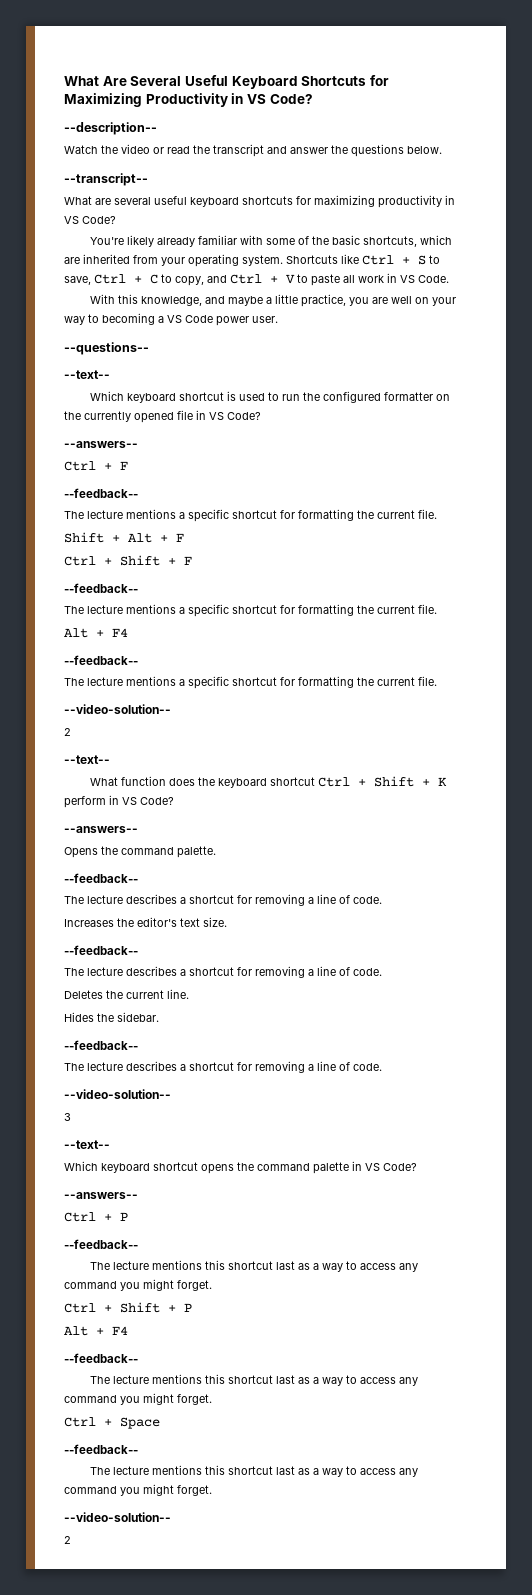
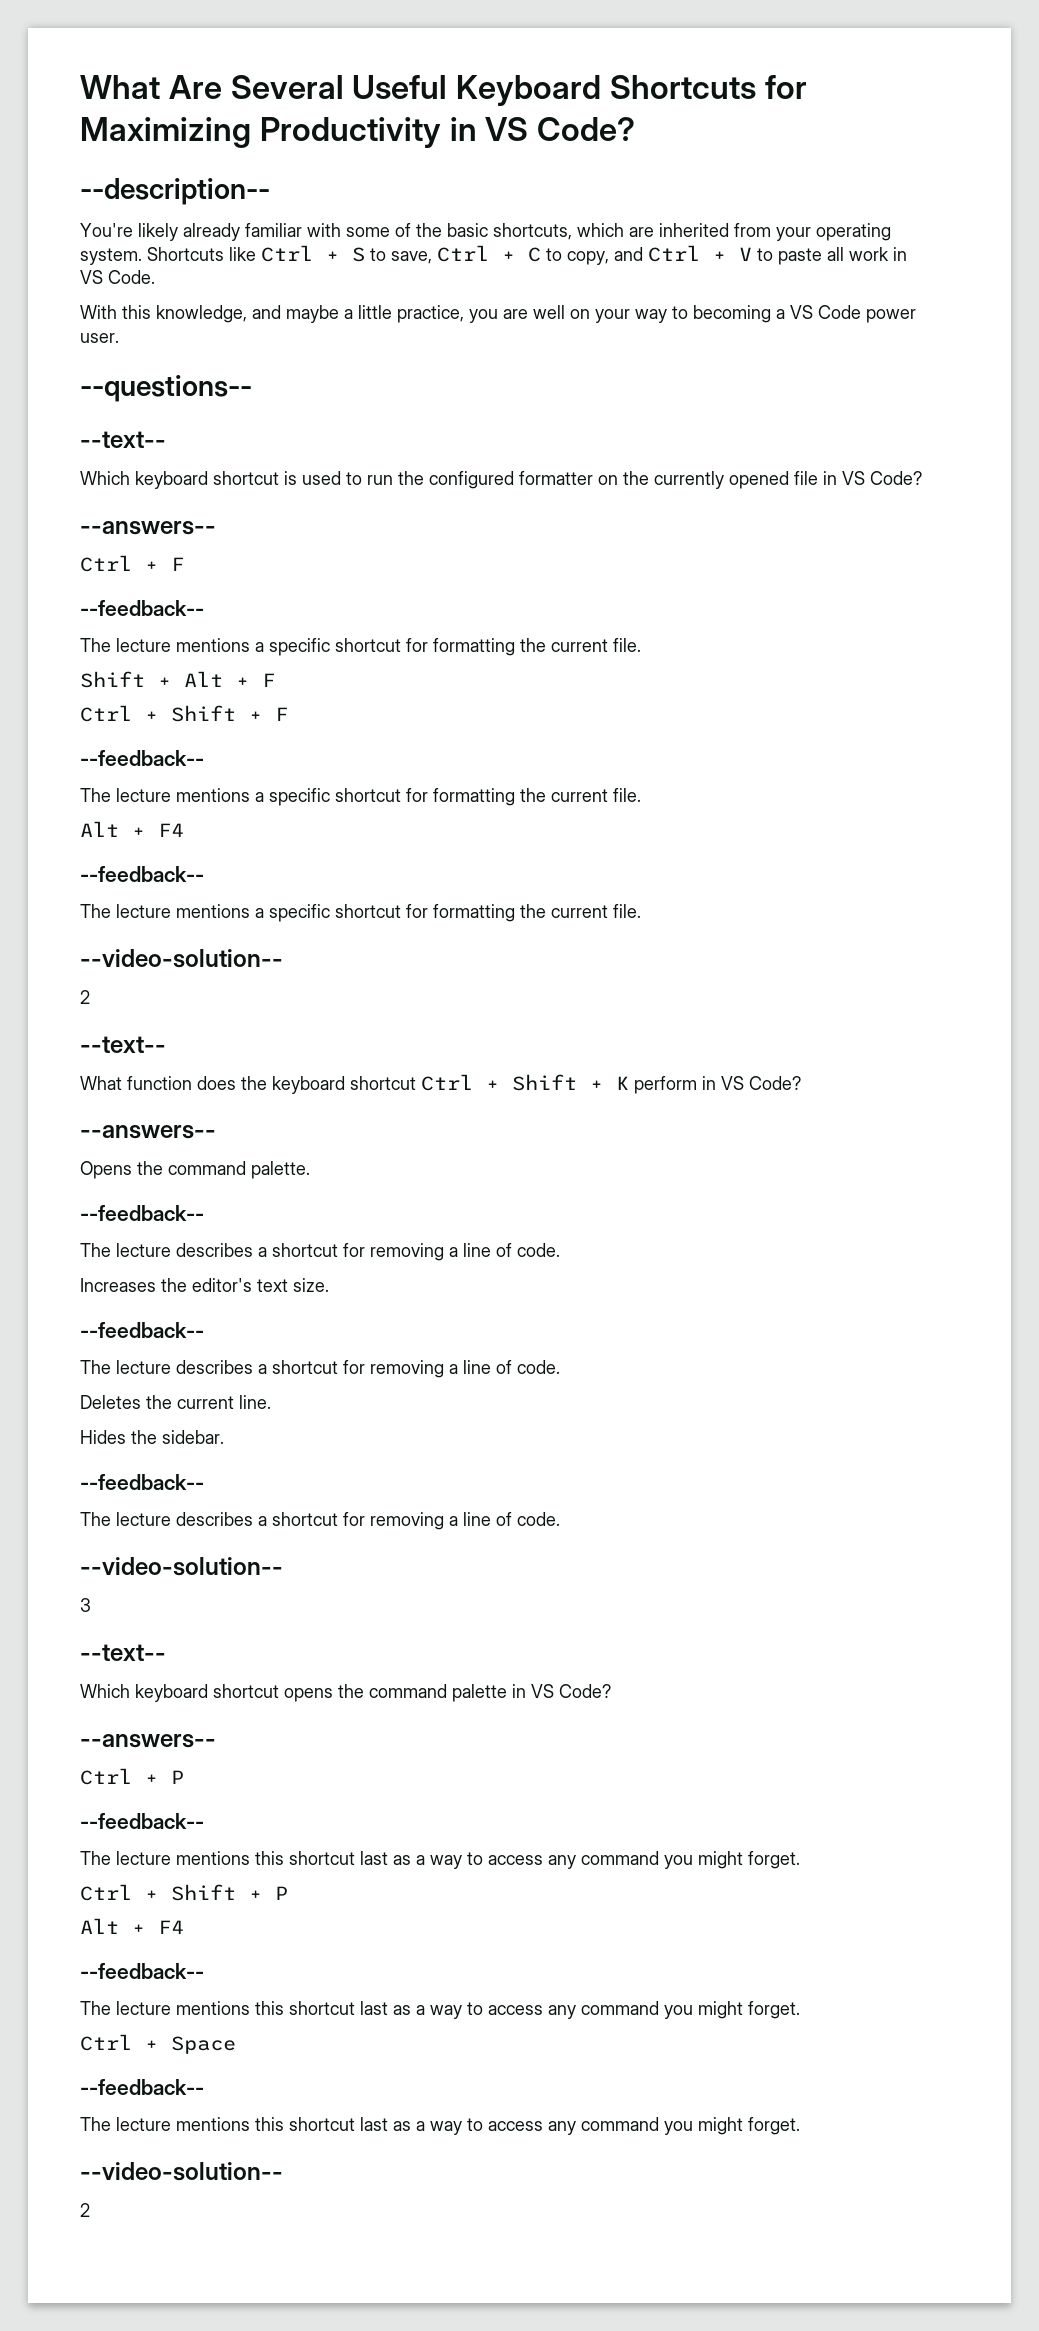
- Watch the video or read the transcript and answer the questions below.
- --transcript--
- What are several useful keyboard shortcuts for maximizing productivity in VS Code?

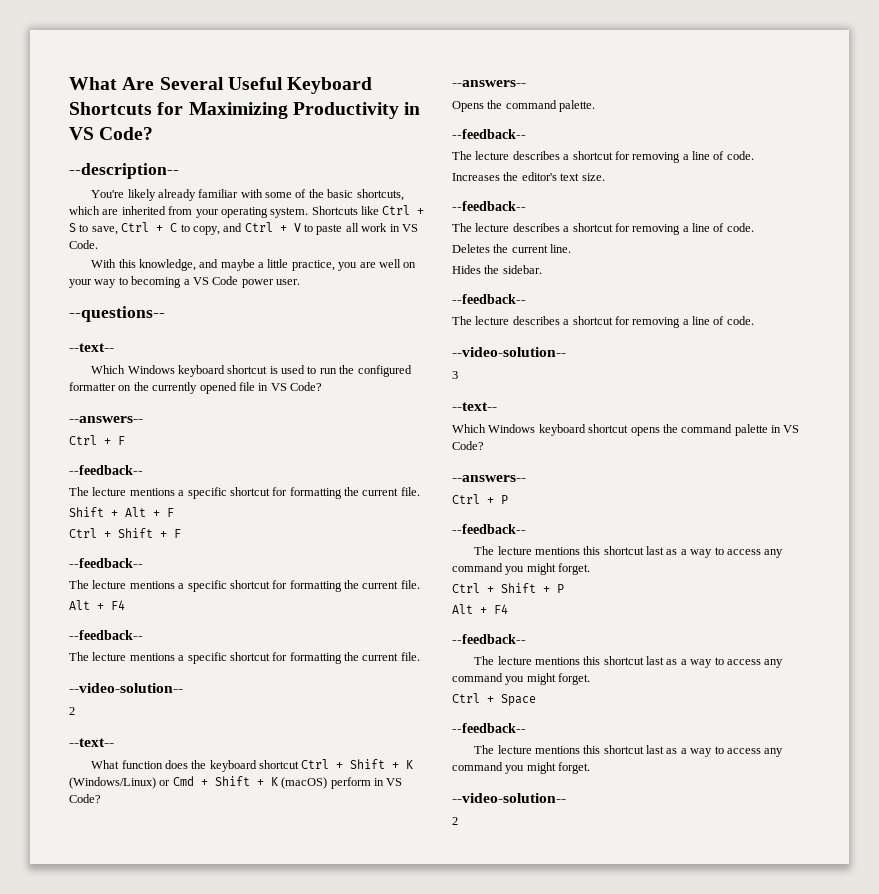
- Which keyboard shortcut is used to run the configured formatter on the currently opened file in VS Code?
+ Which Windows keyboard shortcut is used to run the configured formatter on the currently opened file in VS Code?
- What function does the keyboard shortcut Ctrl + Shift + K perform in VS Code?
+ What function does the keyboard shortcut Ctrl + Shift + K (Windows/Linux) or Cmd + Shift + K (macOS) perform in VS Code?
- Which keyboard shortcut opens the command palette in VS Code?
+ Which Windows keyboard shortcut opens the command palette in VS Code?

